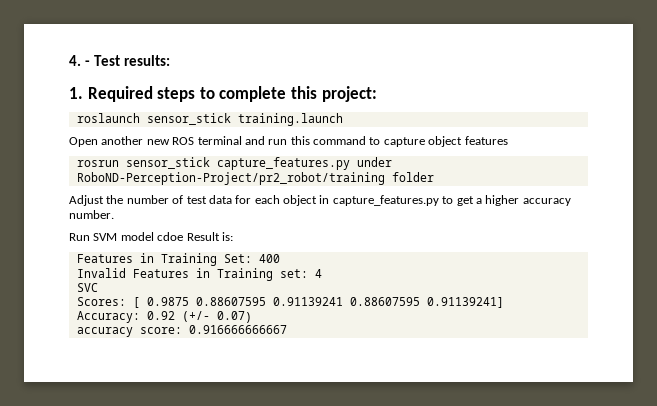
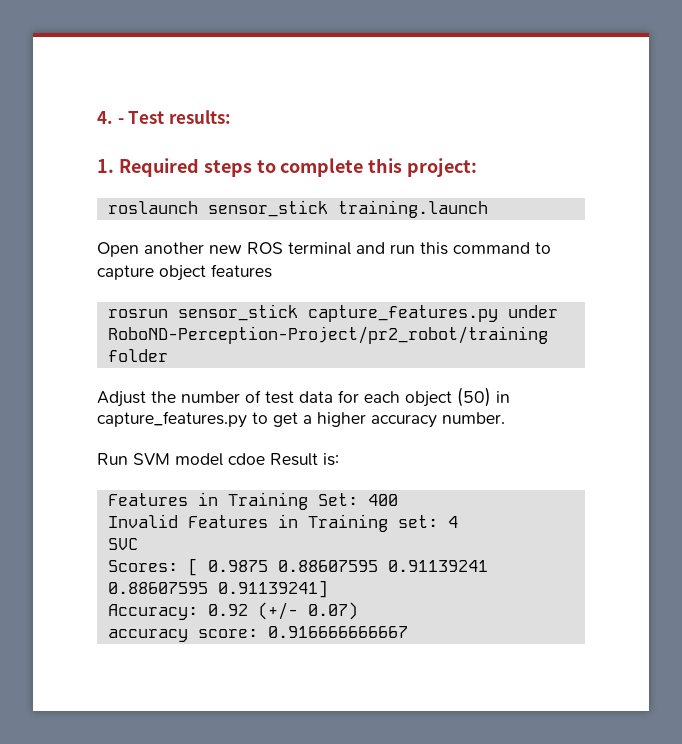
- Adjust the number of test data for each object in capture_features.py to get a higher accuracy number.
+ Adjust the number of test data for each object (50) in capture_features.py to get a higher accuracy number.

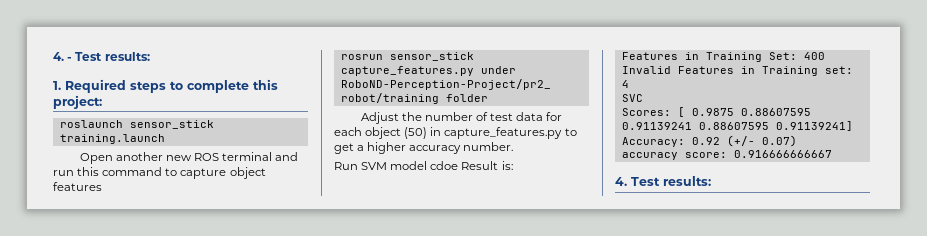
+ 4. Test results:

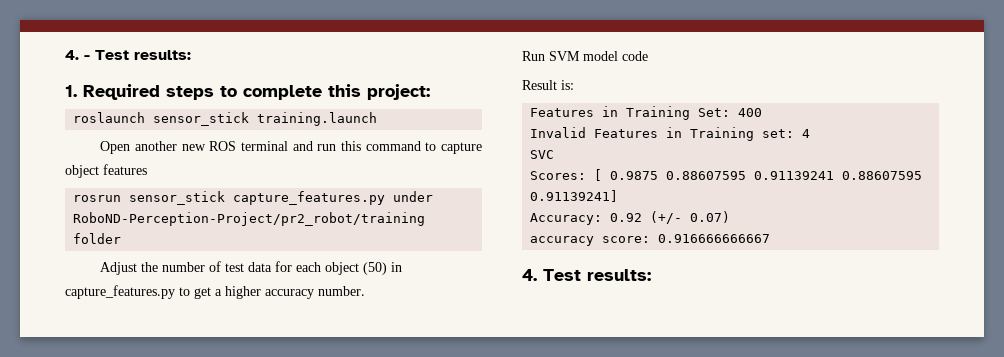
- Run SVM model cdoe Result is:
+ Run SVM model code
+ Result is:

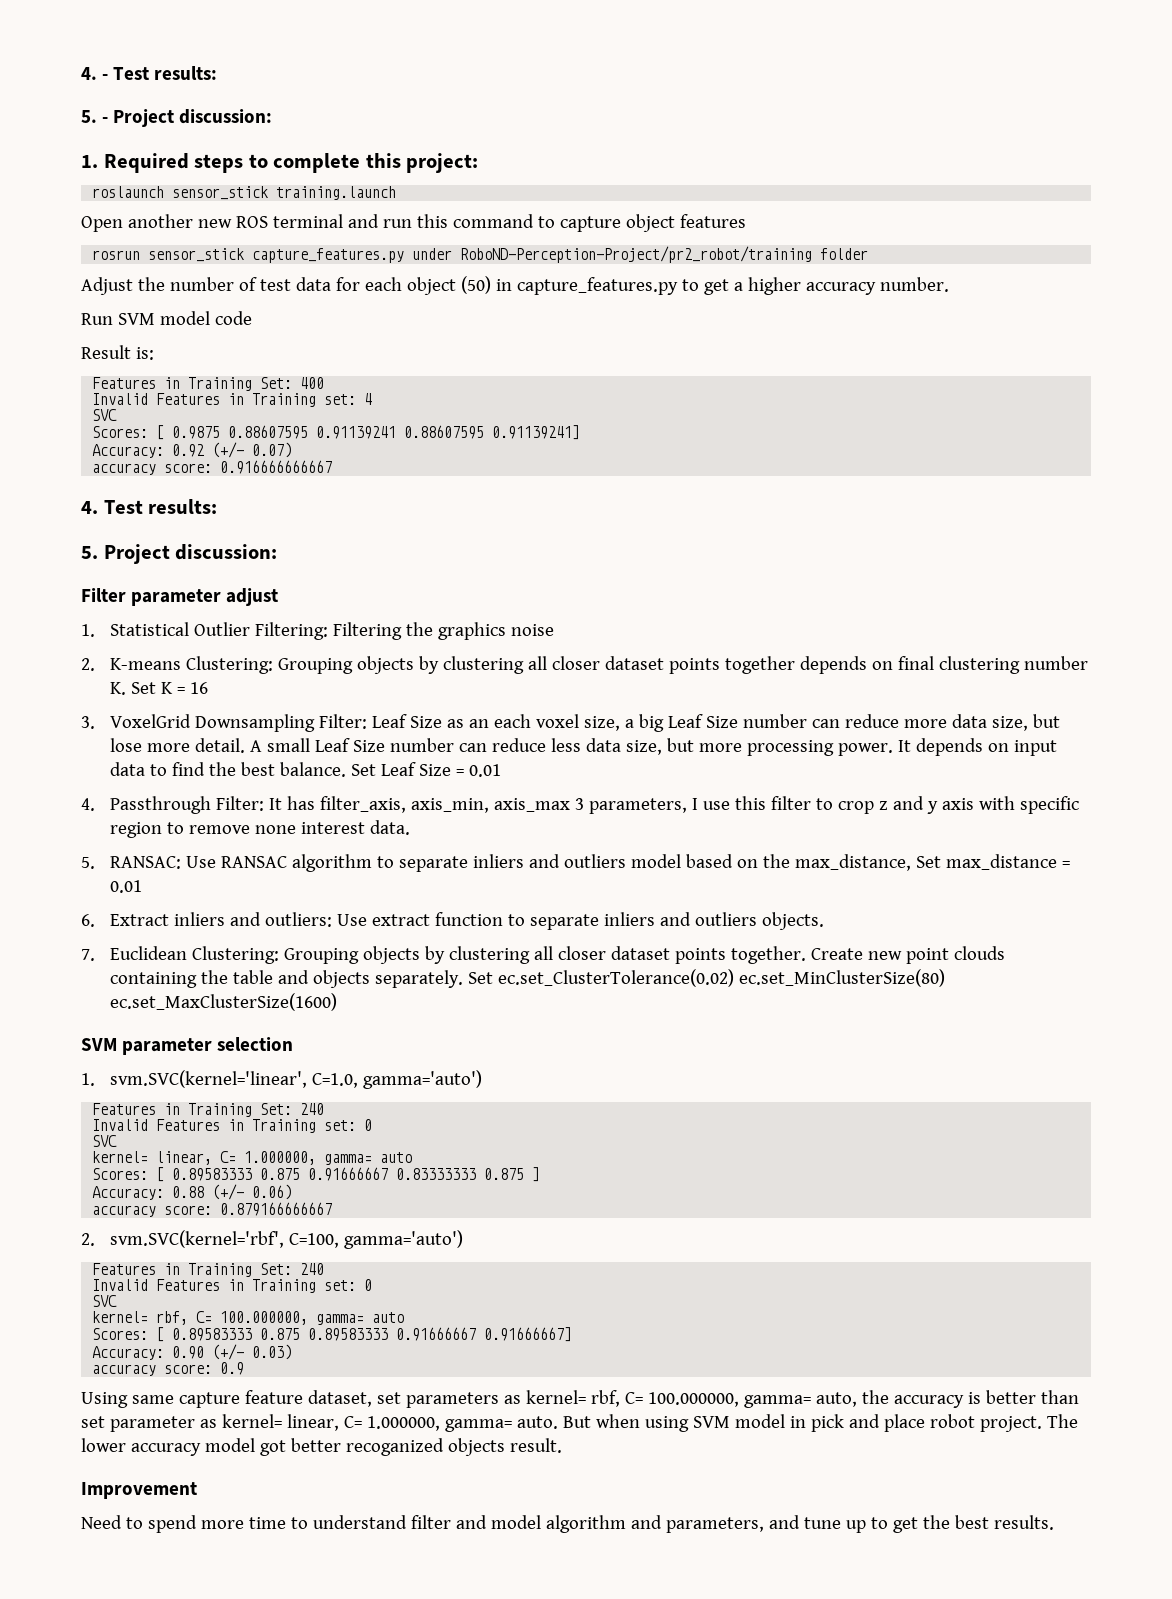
+ 5. - Project discussion:
+ 5. Project discussion:
+ Filter parameter adjust
+ 1. Statistical Outlier Filtering: Filtering the graphics noise
+ 2. K-means Clustering: Grouping objects by clustering all closer dataset points together depends on final clustering number K. Set K = 16
+ 3. VoxelGrid Downsampling Filter: Leaf Size as an each voxel size, a big Leaf Size number can reduce more data size, but lose more detail. A small Leaf Size number can reduce less data size, but more processing power. It depends on input data to find the best balance. Set Leaf Size = 0.01
+ 4. Passthrough Filter: It has filter_axis, axis_min, axis_max 3 parameters, I use this filter to crop z and y axis with specific region to remove none interest data.
+ 5. RANSAC: Use RANSAC algorithm to separate inliers and outliers model based on the max_distance, Set max_distance = 0.01
+ 6. Extract inliers and outliers: Use extract function to separate inliers and outliers objects.
+ 7. Euclidean Clustering: Grouping objects by clustering all closer dataset points together. Create new point clouds containing the table and objects separately. Set ec.set_ClusterTolerance(0.02) ec.set_MinClusterSize(80) ec.set_MaxClusterSize(1600)
+ SVM parameter selection
+ 1. svm.SVC(kernel='linear', C=1.0, gamma='auto')
+ Features in Training Set: 240
+ Invalid Features in Training set: 0
+ SVC
+ kernel= linear, C= 1.000000, gamma= auto
+ Scores: [ 0.89583333 0.875 0.91666667 0.83333333 0.875 ]
+ Accuracy: 0.88 (+/- 0.06)
+ accuracy score: 0.879166666667
+ 2. svm.SVC(kernel='rbf', C=100, gamma='auto')
+ Features in Training Set: 240
+ Invalid Features in Training set: 0
+ SVC
+ kernel= rbf, C= 100.000000, gamma= auto
+ Scores: [ 0.89583333 0.875 0.89583333 0.91666667 0.91666667]
+ Accuracy: 0.90 (+/- 0.03)
+ accuracy score: 0.9
+ Using same capture feature dataset, set parameters as kernel= rbf, C= 100.000000, gamma= auto, the accuracy is better than set parameter as kernel= linear, C= 1.000000, gamma= auto. But when using SVM model in pick and place robot project. The lower accuracy model got better recoganized objects result.
+ Improvement
+ Need to spend more time to understand filter and model algorithm and parameters, and tune up to get the best results.

